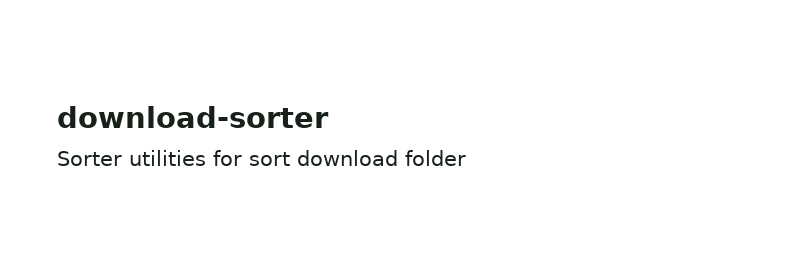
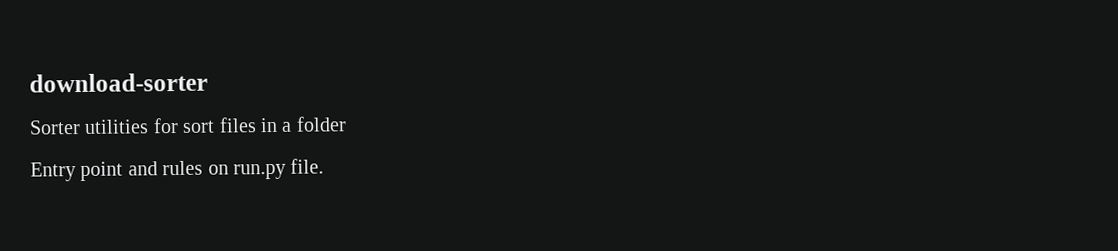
- Sorter utilities for sort download folder
+ Sorter utilities for sort files in a folder
+ Entry point and rules on run.py file.

